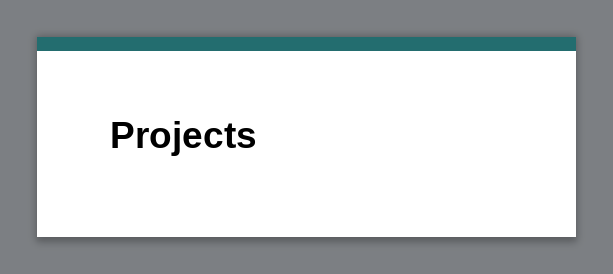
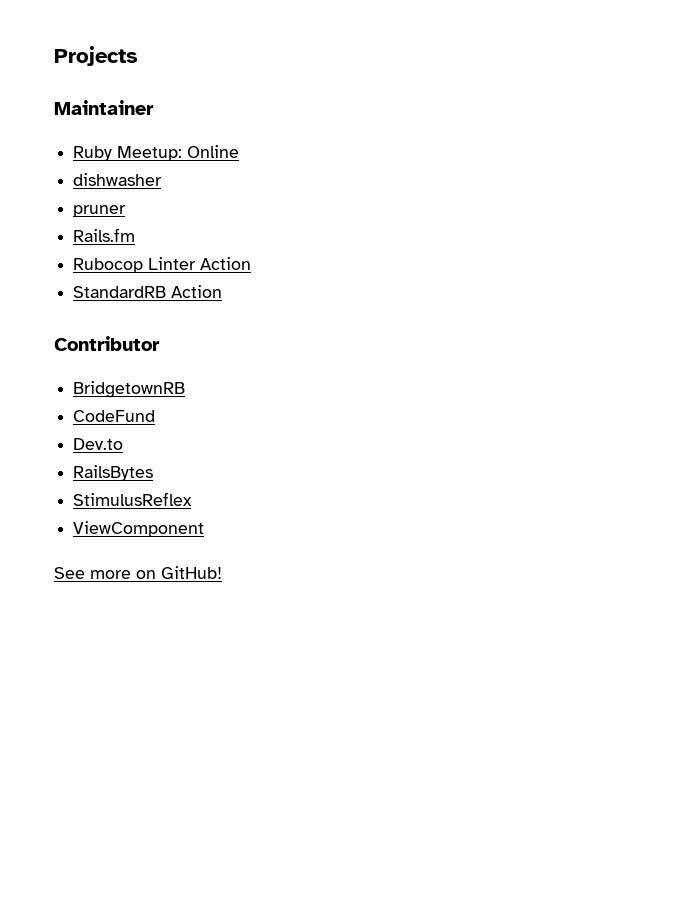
+ Maintainer
+ Ruby Meetup: Online
+ dishwasher
+ pruner
+ Rails.fm
+ Rubocop Linter Action
+ StandardRB Action
+ Contributor
+ BridgetownRB
+ CodeFund
+ Dev.to
+ RailsBytes
+ StimulusReflex
+ ViewComponent
+ See more on GitHub!

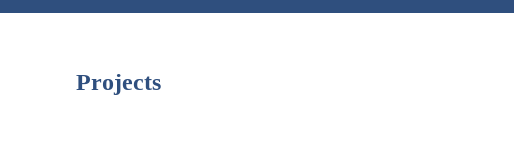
- Maintainer
- Ruby Meetup: Online
- dishwasher
- pruner
- Rails.fm
- Rubocop Linter Action
- StandardRB Action
- Contributor
- BridgetownRB
- CodeFund
- Dev.to
- RailsBytes
- StimulusReflex
- ViewComponent
- See more on GitHub!

